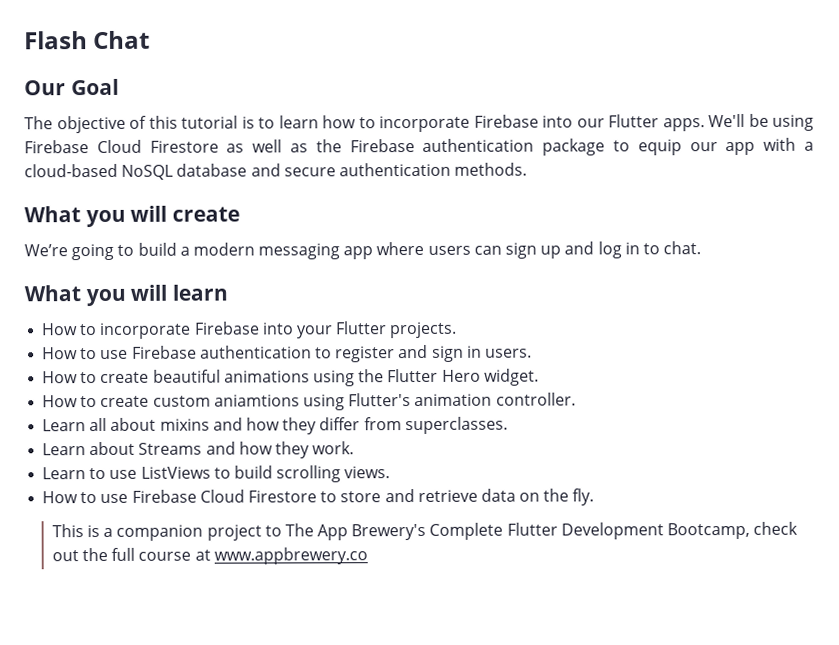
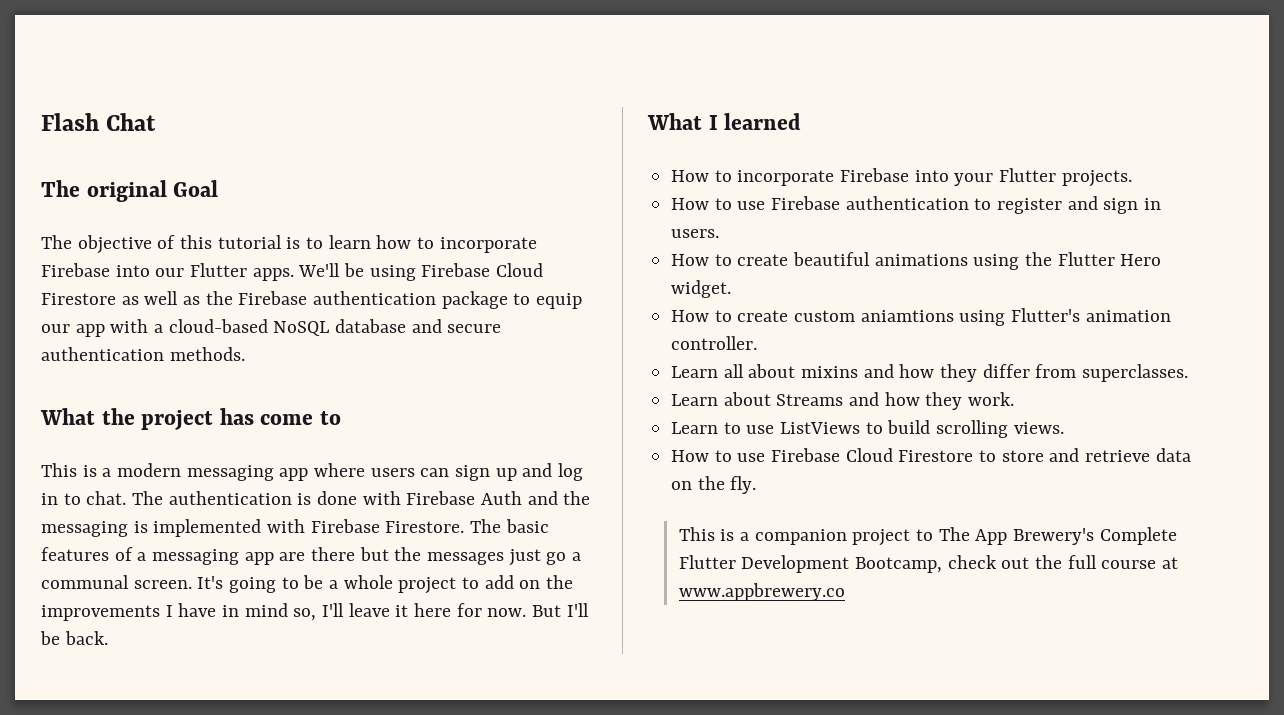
- Our Goal
+ The original Goal
- What you will create
- We’re going to build a modern messaging app where users can sign up and log in to chat.
- What you will learn
+ What the project has come to
+ This is a modern messaging app where users can sign up and log in to chat. The authentication is done with Firebase Auth and the messaging is implemented with Firebase Firestore. The basic features of a messaging app are there but the messages just go a communal screen. It's going to be a whole project to add on the improvements I have in mind so, I'll leave it here for now. But I'll be back.
+ What I learned

